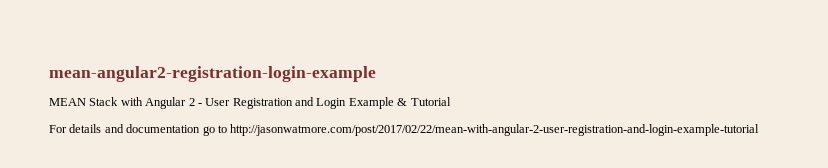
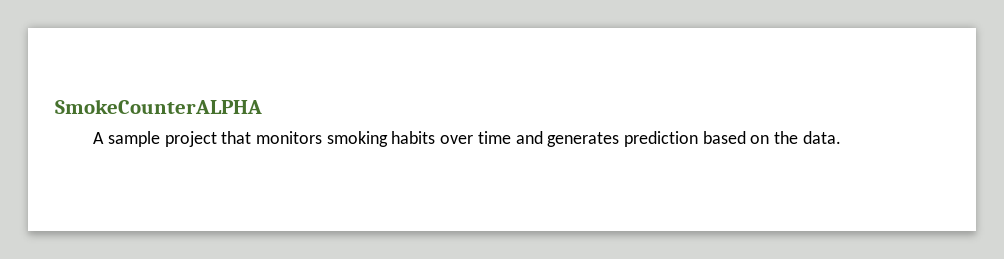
- mean-angular2-registration-login-example
- MEAN Stack with Angular 2 - User Registration and Login Example & Tutorial
- For details and documentation go to http://jasonwatmore.com/post/2017/02/22/mean-with-angular-2-user-registration-and-login-example-tutorial
+ SmokeCounterALPHA
+ A sample project that monitors smoking habits over time and generates prediction based on the data.

